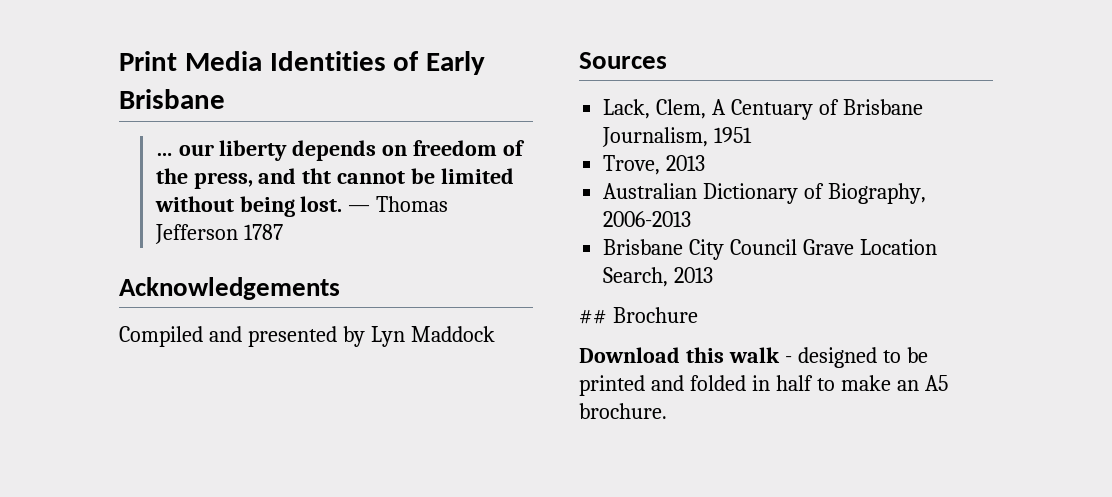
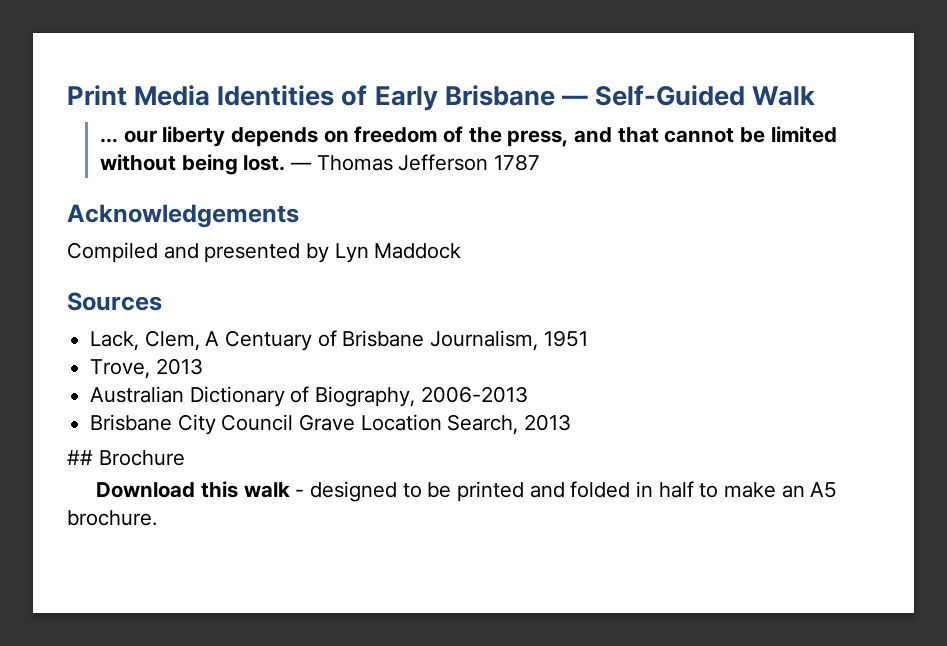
- Print Media Identities of Early Brisbane
+ Print Media Identities of Early Brisbane — Self-Guided Walk
- … our liberty depends on freedom of the press, and tht cannot be limited without being lost.
+ … our liberty depends on freedom of the press, and that cannot be limited without being lost.

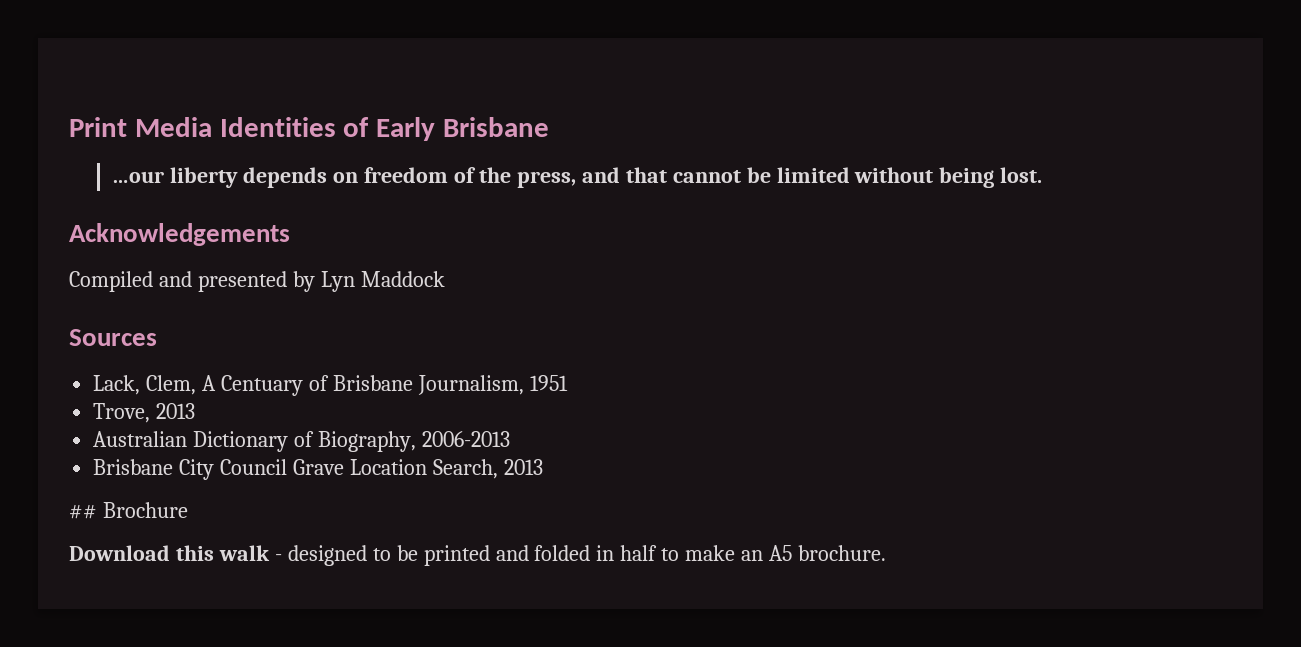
- Print Media Identities of Early Brisbane — Self-Guided Walk
- … our liberty depends on freedom of the press, and that cannot be limited without being lost. — Thomas Jefferson 1787
+ Print Media Identities of Early Brisbane
+ …our liberty depends on freedom of the press, and that cannot be limited without being lost.

